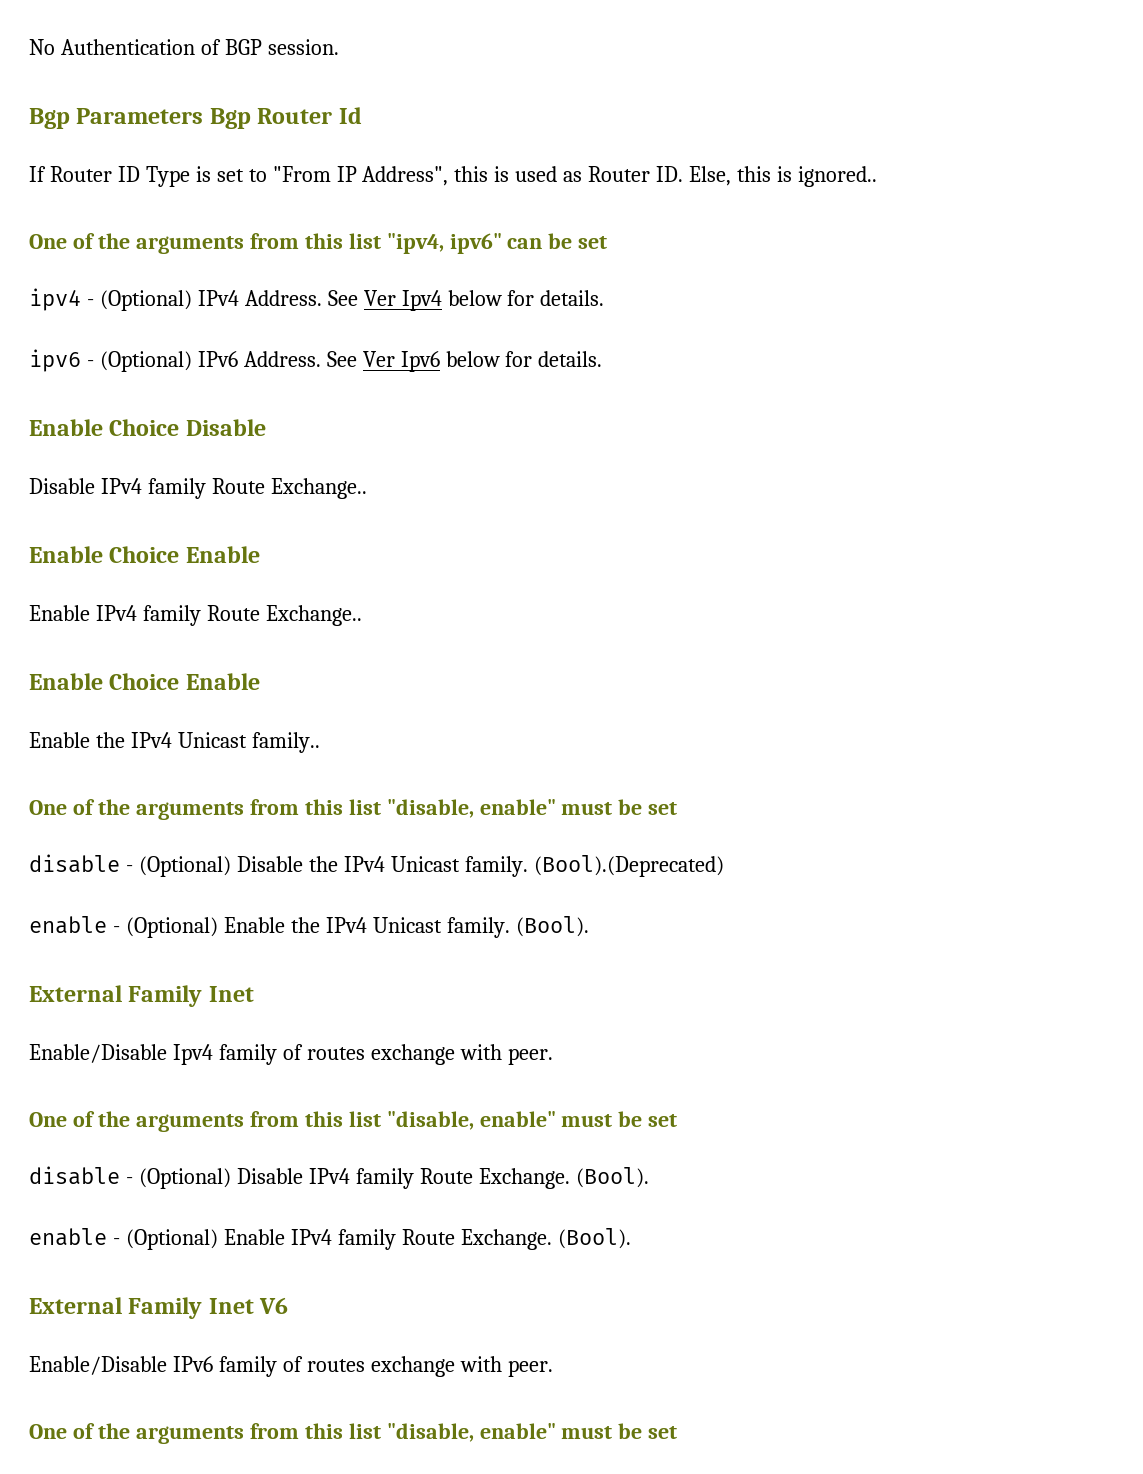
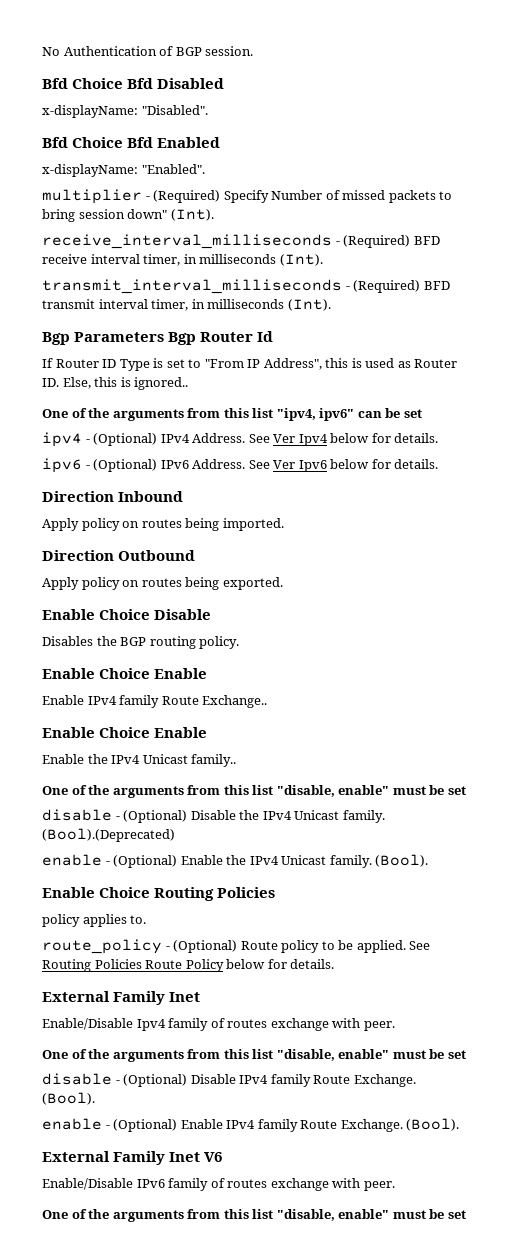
+ Bfd Choice Bfd Disabled
+ x-displayName: "Disabled".
+ Bfd Choice Bfd Enabled
+ x-displayName: "Enabled".
+ multiplier - (Required) Specify Number of missed packets to bring session down" (Int).
+ receive_interval_milliseconds - (Required) BFD receive interval timer, in milliseconds (Int).
+ transmit_interval_milliseconds - (Required) BFD transmit interval timer, in milliseconds (Int).
+ Direction Inbound
+ Apply policy on routes being imported.
+ Direction Outbound
+ Apply policy on routes being exported.
  Enable Choice Disable
- Disable IPv4 family Route Exchange..
+ Disables the BGP routing policy.
+ Enable Choice Routing Policies
+ policy applies to.
+ route_policy - (Optional) Route policy to be applied. See Routing Policies Route Policy below for details.

